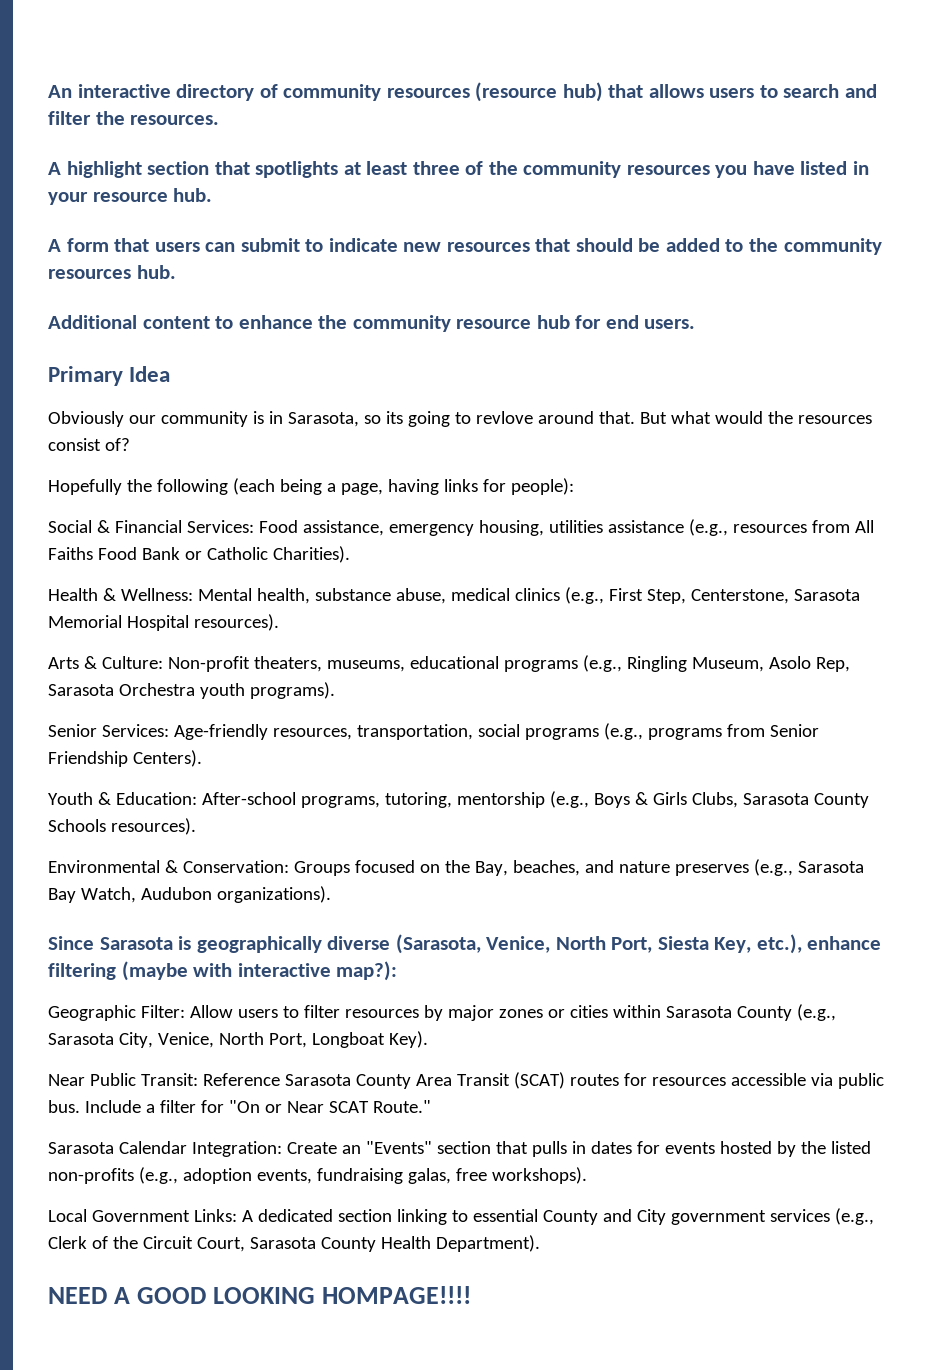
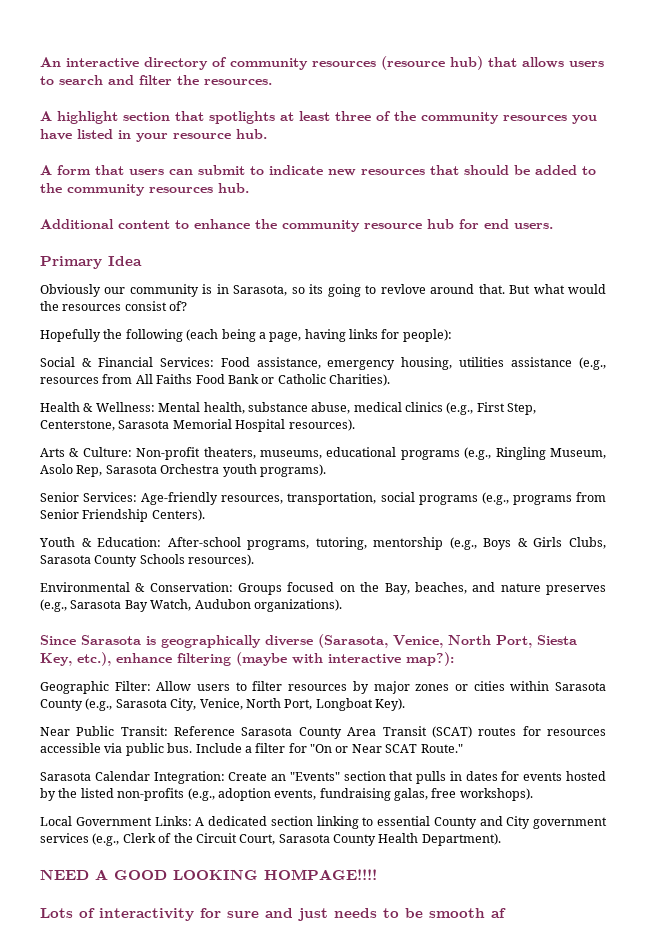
+ Lots of interactivity for sure and just needs to be smooth af

